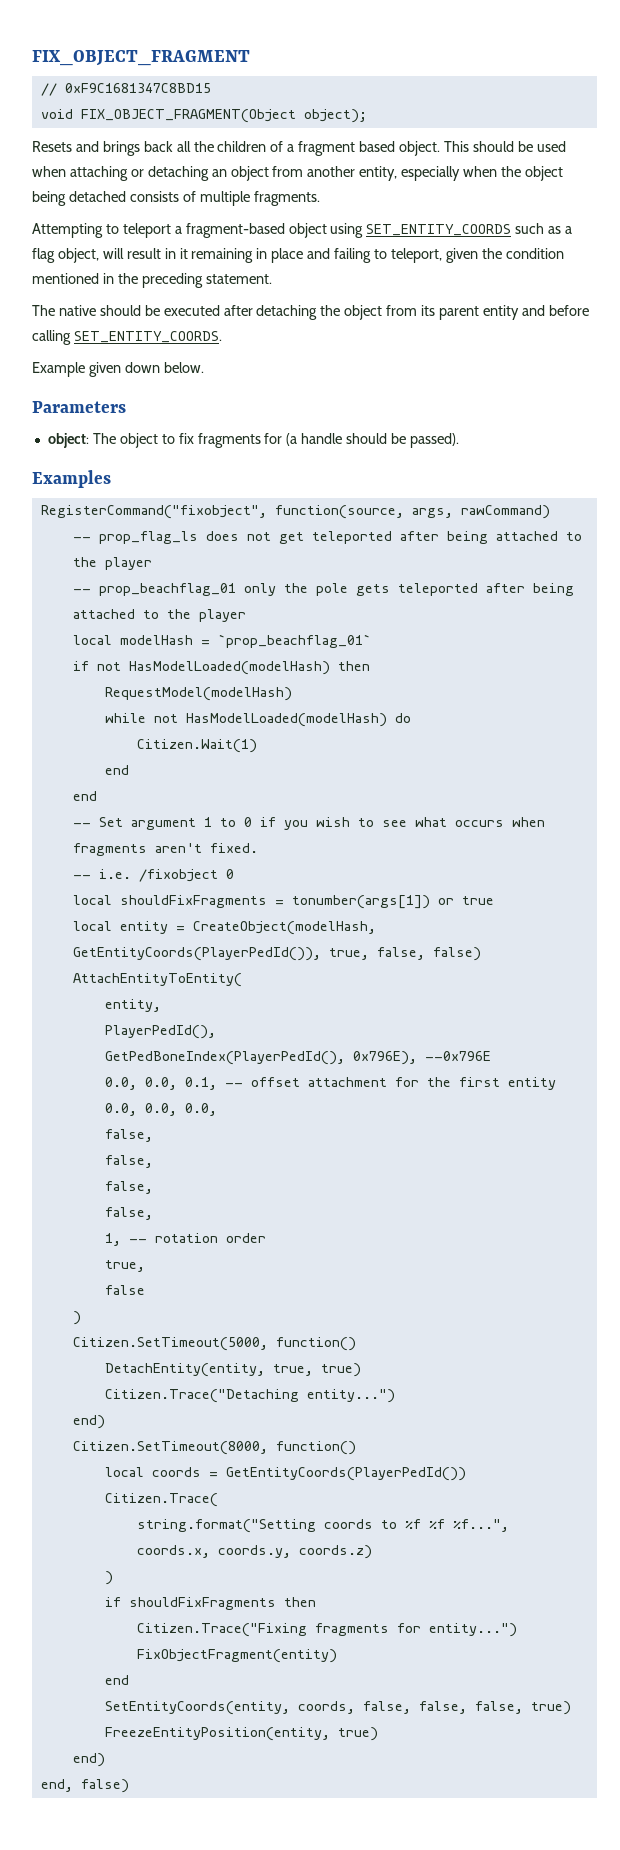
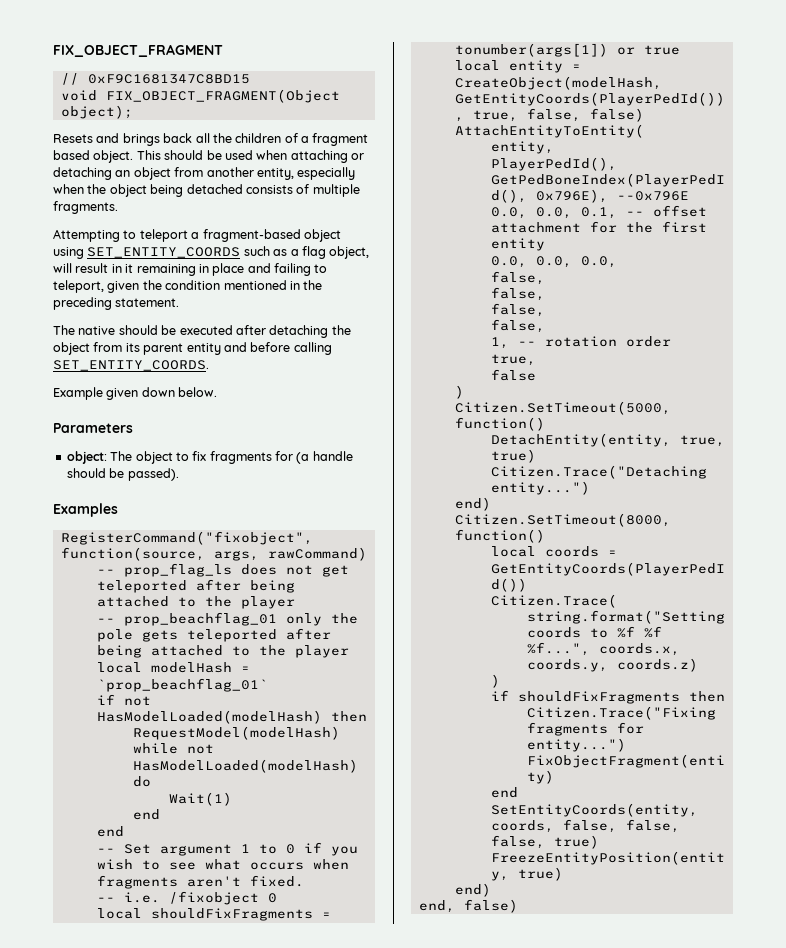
- Citizen.Wait(1)
+ Wait(1)

